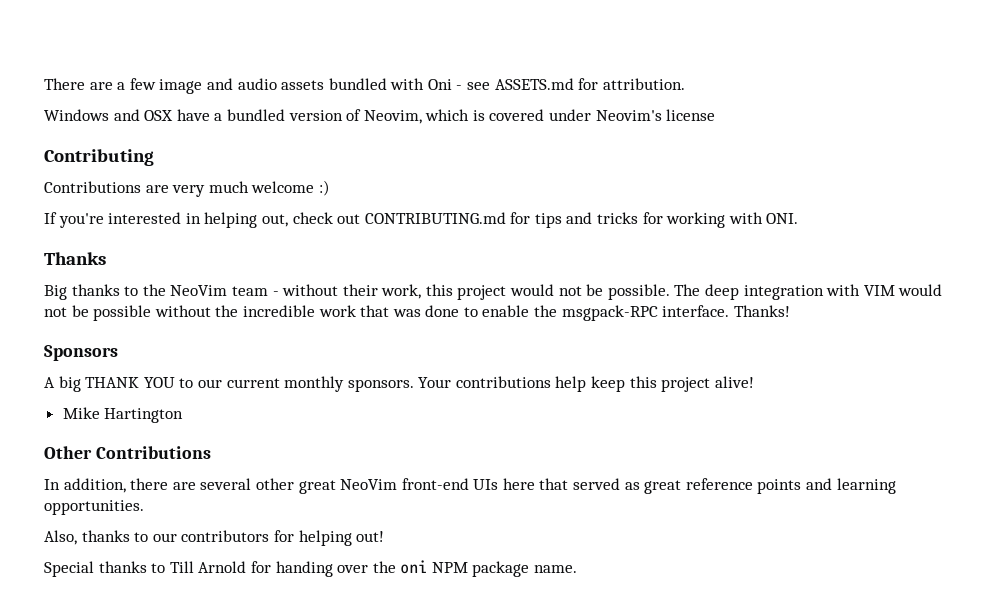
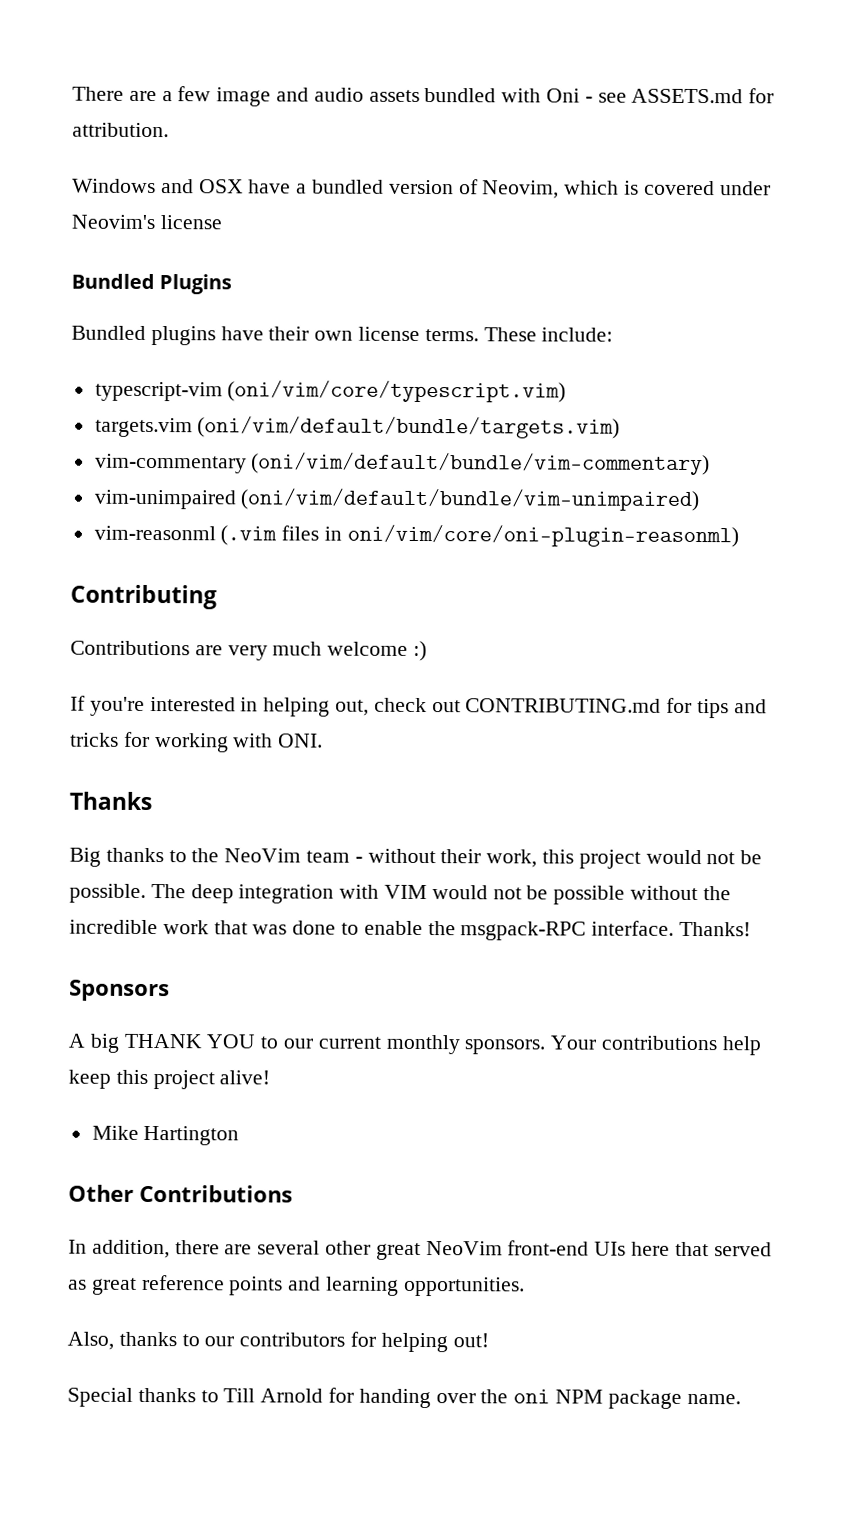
+ Bundled Plugins
+ Bundled plugins have their own license terms. These include:
+ typescript-vim (oni/vim/core/typescript.vim)
+ targets.vim (oni/vim/default/bundle/targets.vim)
+ vim-commentary (oni/vim/default/bundle/vim-commentary)
+ vim-unimpaired (oni/vim/default/bundle/vim-unimpaired)
+ vim-reasonml (.vim files in oni/vim/core/oni-plugin-reasonml)

